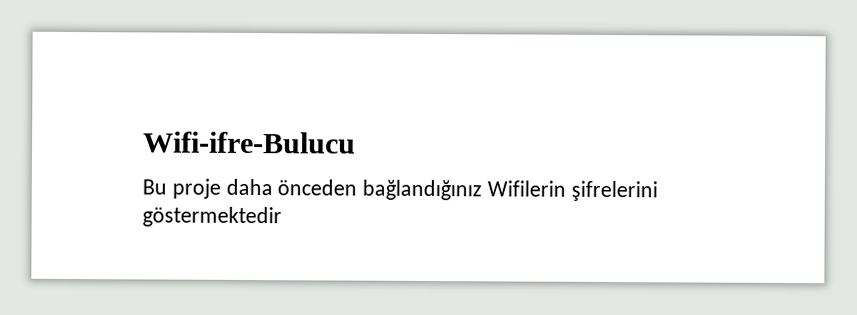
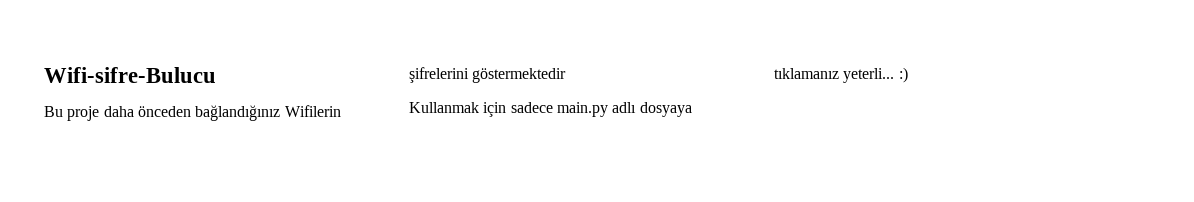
- Wifi-ifre-Bulucu
+ Wifi-sifre-Bulucu
+ Kullanmak için sadece main.py adlı dosyaya tıklamanız yeterli... :)

